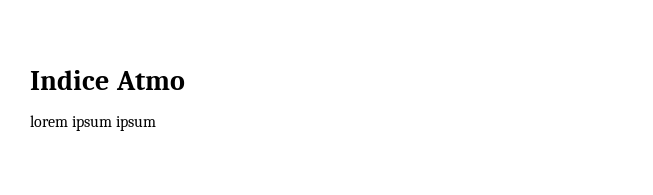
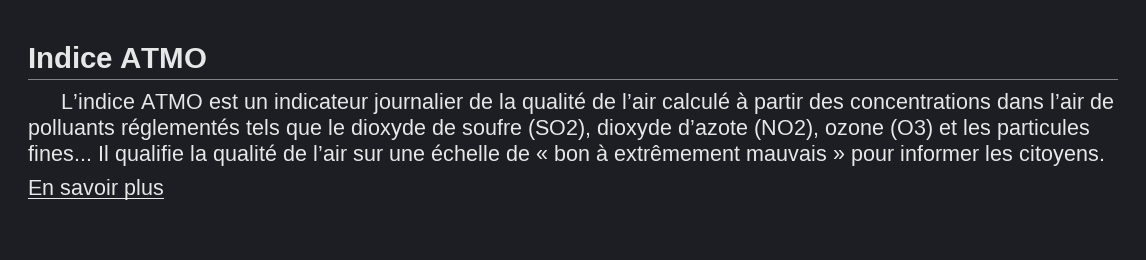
- Indice Atmo
- lorem ipsum ipsum
+ Indice ATMO
+ L’indice ATMO est un indicateur journalier de la qualité de l’air calculé à partir des concentrations dans l’air de polluants réglementés tels que le dioxyde de soufre (SO2), dioxyde d’azote (NO2), ozone (O3) et les particules fines... Il qualifie la qualité de l’air sur une échelle de « bon à extrêmement mauvais » pour informer les citoyens.
+ En savoir plus

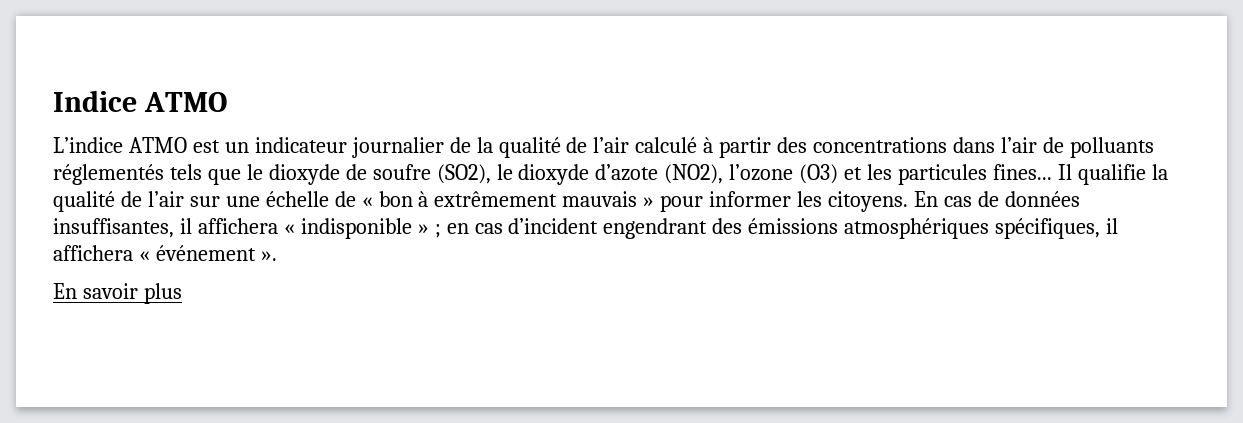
- L’indice ATMO est un indicateur journalier de la qualité de l’air calculé à partir des concentrations dans l’air de polluants réglementés tels que le dioxyde de soufre (SO2), dioxyde d’azote (NO2), ozone (O3) et les particules fines...
+ L’indice ATMO est un indicateur journalier de la qualité de l’air calculé à partir des concentrations dans l’air de polluants réglementés tels que le dioxyde de soufre (SO2), le dioxyde d’azote (NO2), l’ozone (O3) et les particules fines...
+ En cas de données insuffisantes, il affichera « indisponible » ; en cas d’incident engendrant des émissions atmosphériques spécifiques, il affichera « événement ».

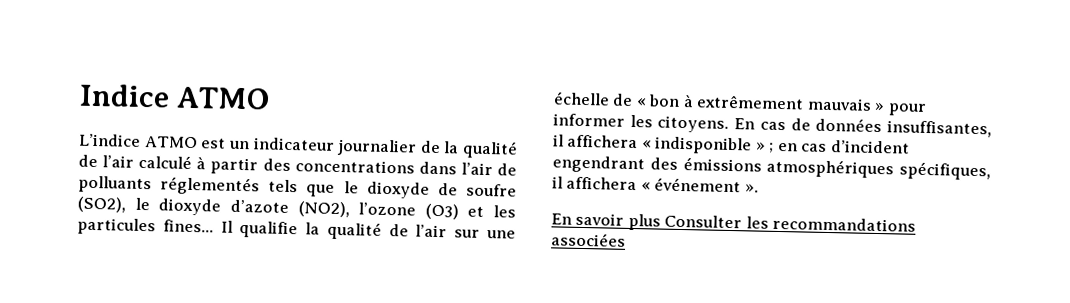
- En savoir plus
+ En savoir plus Consulter les recommandations associées

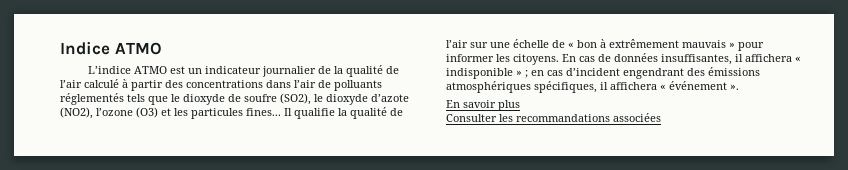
- En savoir plus Consulter les recommandations associées
+ En savoir plus
+ Consulter les recommandations associées

